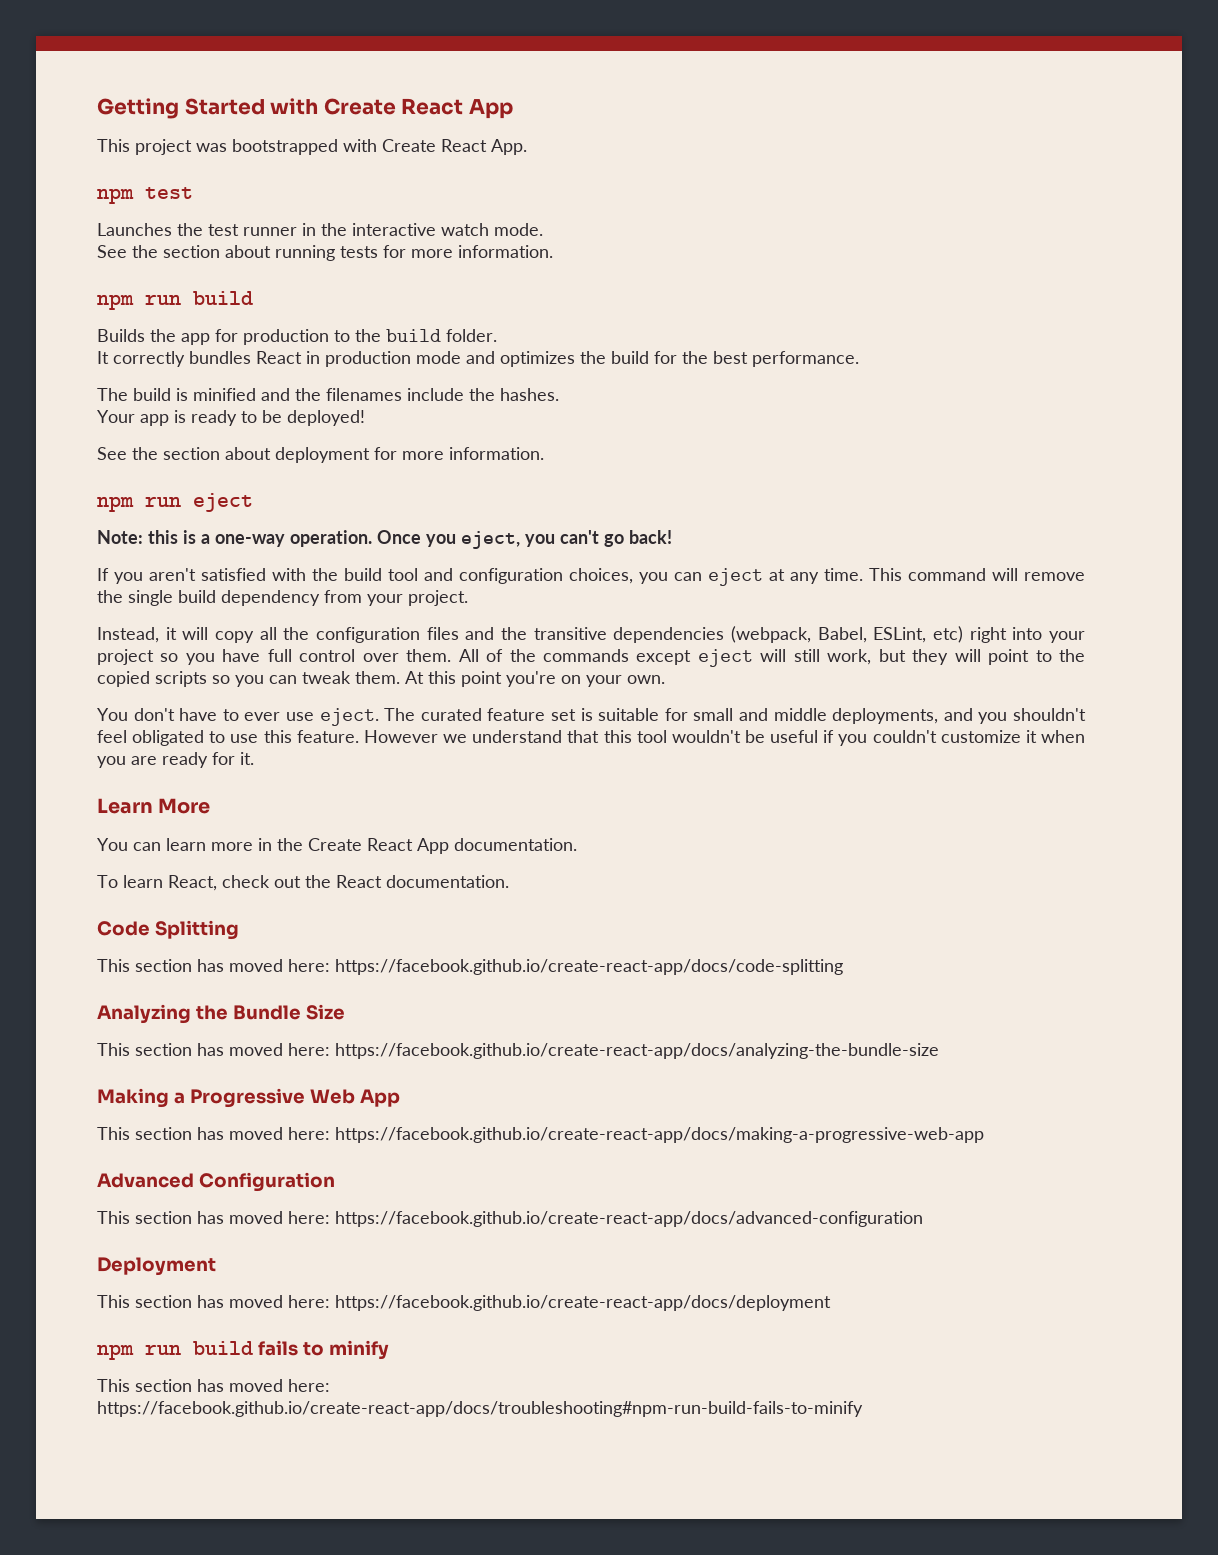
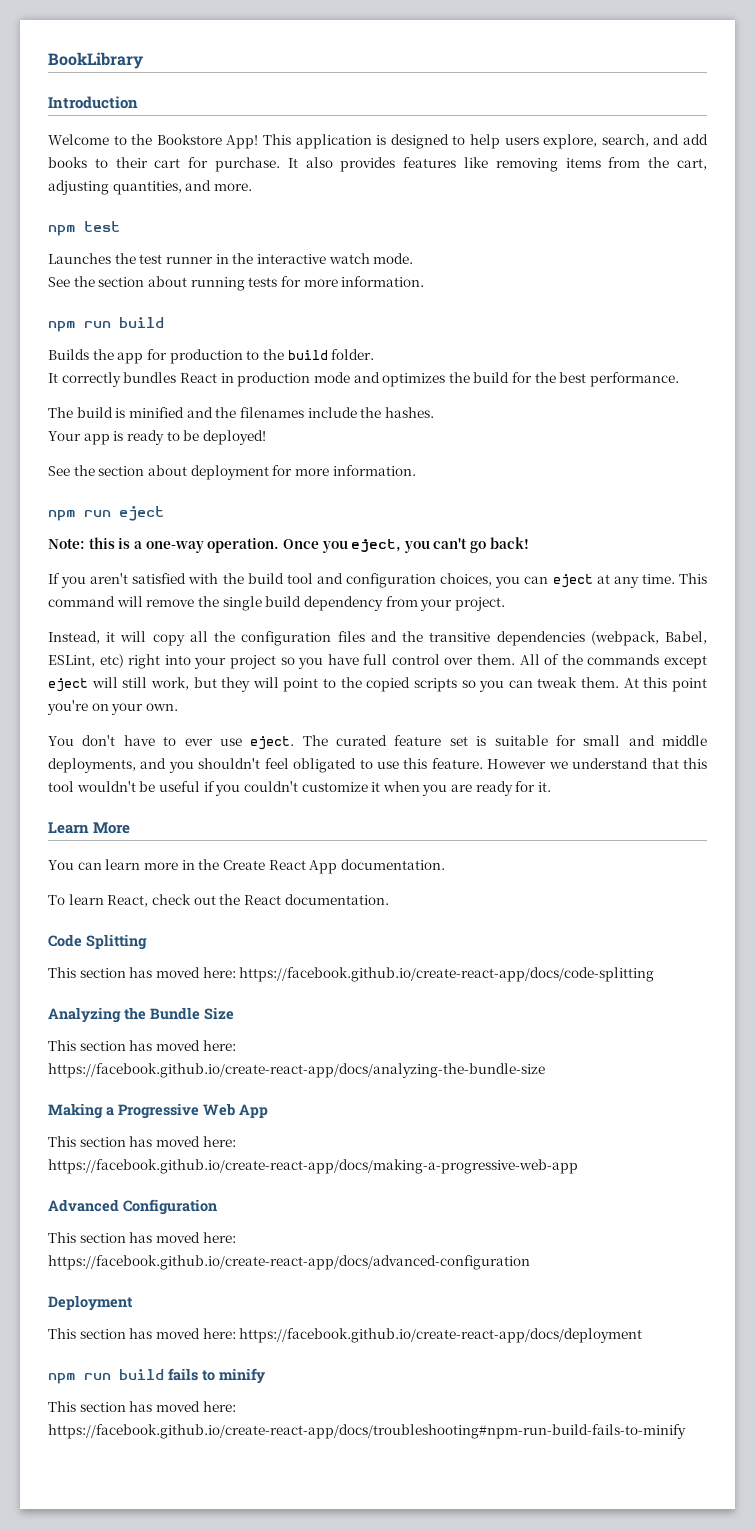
- Getting Started with Create React App
- This project was bootstrapped with Create React App.
+ BookLibrary
+ Introduction
+ Welcome to the Bookstore App! This application is designed to help users explore, search, and add books to their cart for purchase. It also provides features like removing items from the cart, adjusting quantities, and more.

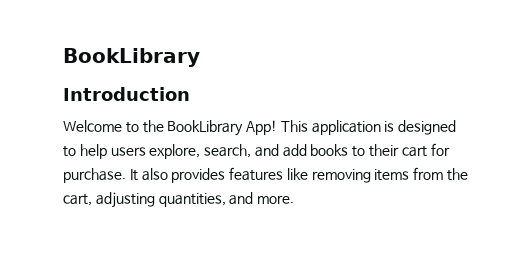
- Welcome to the Bookstore App!
+ Welcome to the BookLibrary App!
- npm test
- Launches the test runner in the interactive watch mode.
- See the section about running tests for more information.
- npm run build
- Builds the app for production to the build folder.
- It correctly bundles React in production mode and optimizes the build for the best performance.
- The build is minified and the filenames include the hashes.
- Your app is ready to be deployed!
- See the section about deployment for more information.
- npm run eject
- Note: this is a one-way operation. Once you eject, you can't go back!
- If you aren't satisfied with the build tool and configuration choices, you can eject at any time. This command will remove the single build dependency from your project.
- Instead, it will copy all the configuration files and the transitive dependencies (webpack, Babel, ESLint, etc) right into your project so you have full control over them. All of the commands except eject will still work, but they will point to the copied scripts so you can tweak them. At this point you're on your own.
- You don't have to ever use eject. The curated feature set is suitable for small and middle deployments, and you shouldn't feel obligated to use this feature. However we understand that this tool wouldn't be useful if you couldn't customize it when you are ready for it.
- Learn More
- You can learn more in the Create React App documentation.
- To learn React, check out the React documentation.
- Code Splitting
- This section has moved here: https://facebook.github.io/create-react-app/docs/code-splitting
- Analyzing the Bundle Size
- This section has moved here: https://facebook.github.io/create-react-app/docs/analyzing-the-bundle-size
- Making a Progressive Web App
- This section has moved here: https://facebook.github.io/create-react-app/docs/making-a-progressive-web-app
- Advanced Configuration
- This section has moved here: https://facebook.github.io/create-react-app/docs/advanced-configuration
- Deployment
- This section has moved here: https://facebook.github.io/create-react-app/docs/deployment
- npm run build fails to minify
- This section has moved here: https://facebook.github.io/create-react-app/docs/troubleshooting#npm-run-build-fails-to-minify

